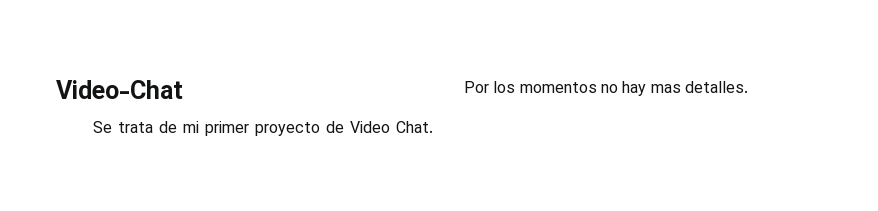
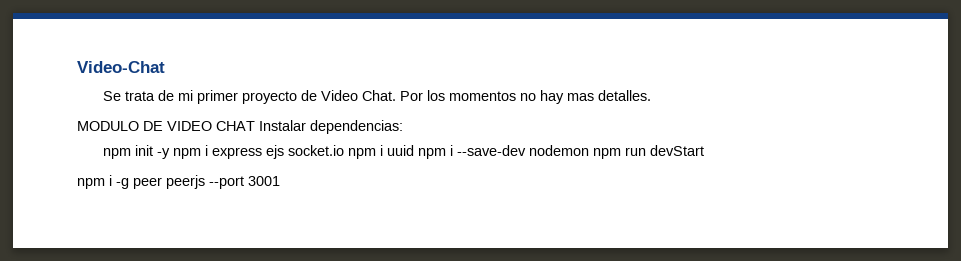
+ MODULO DE VIDEO CHAT Instalar dependencias:
+ npm init -y npm i express ejs socket.io npm i uuid npm i --save-dev nodemon npm run devStart
+ npm i -g peer peerjs --port 3001

